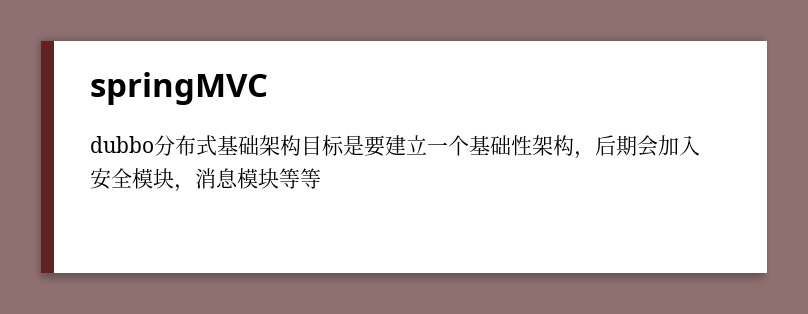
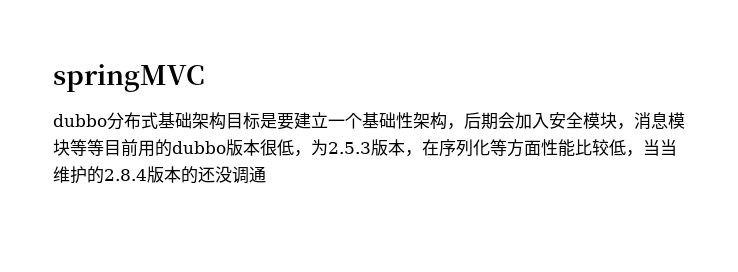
- dubbo分布式基础架构目标是要建立一个基础性架构，后期会加入安全模块，消息模块等等
+ dubbo分布式基础架构目标是要建立一个基础性架构，后期会加入安全模块，消息模块等等目前用的dubbo版本很低，为2.5.3版本，在序列化等方面性能比较低，当当维护的2.8.4版本的还没调通

